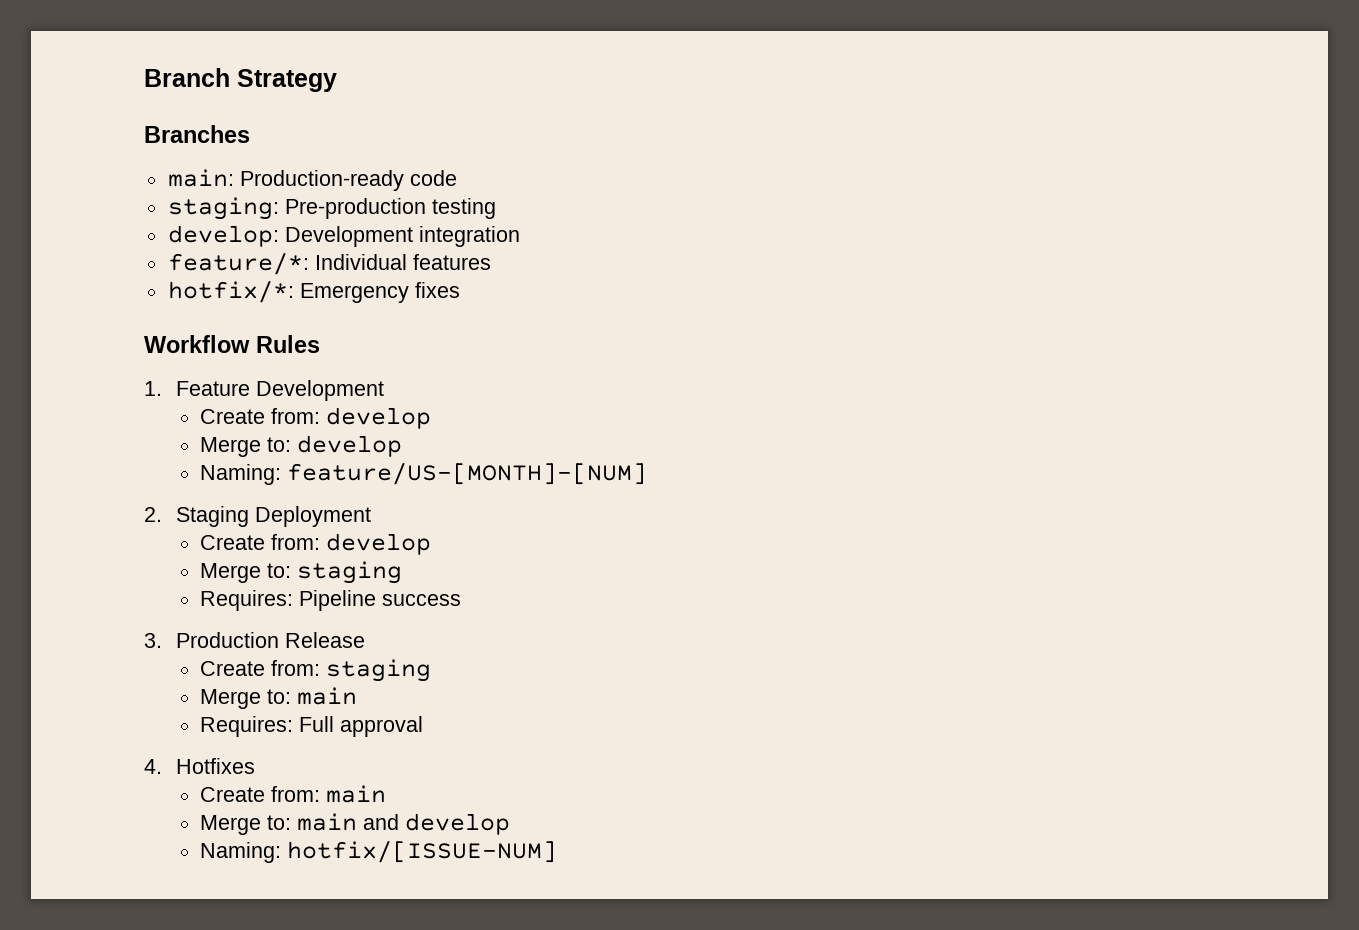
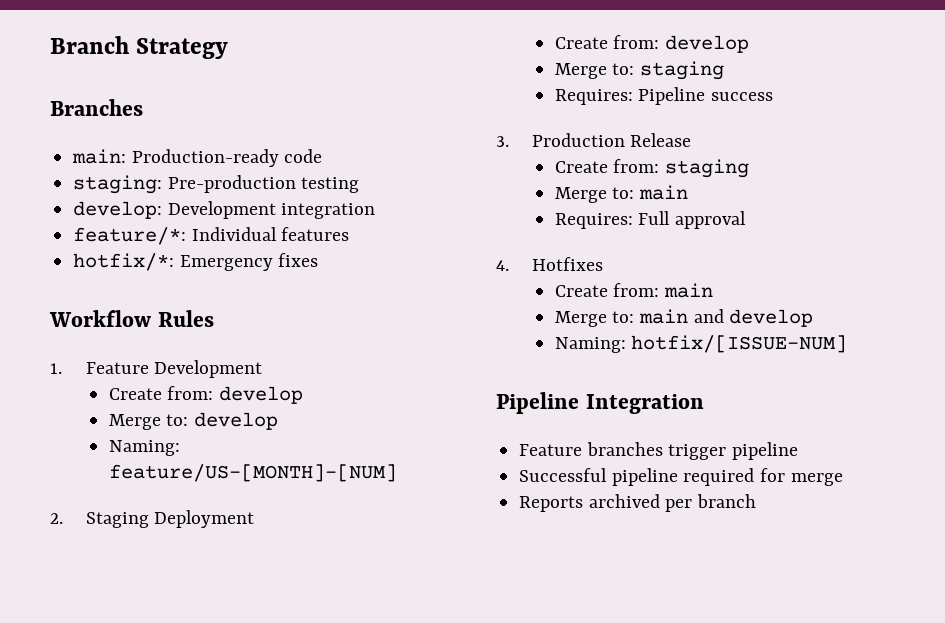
+ Pipeline Integration
+ Feature branches trigger pipeline
+ Successful pipeline required for merge
+ Reports archived per branch

